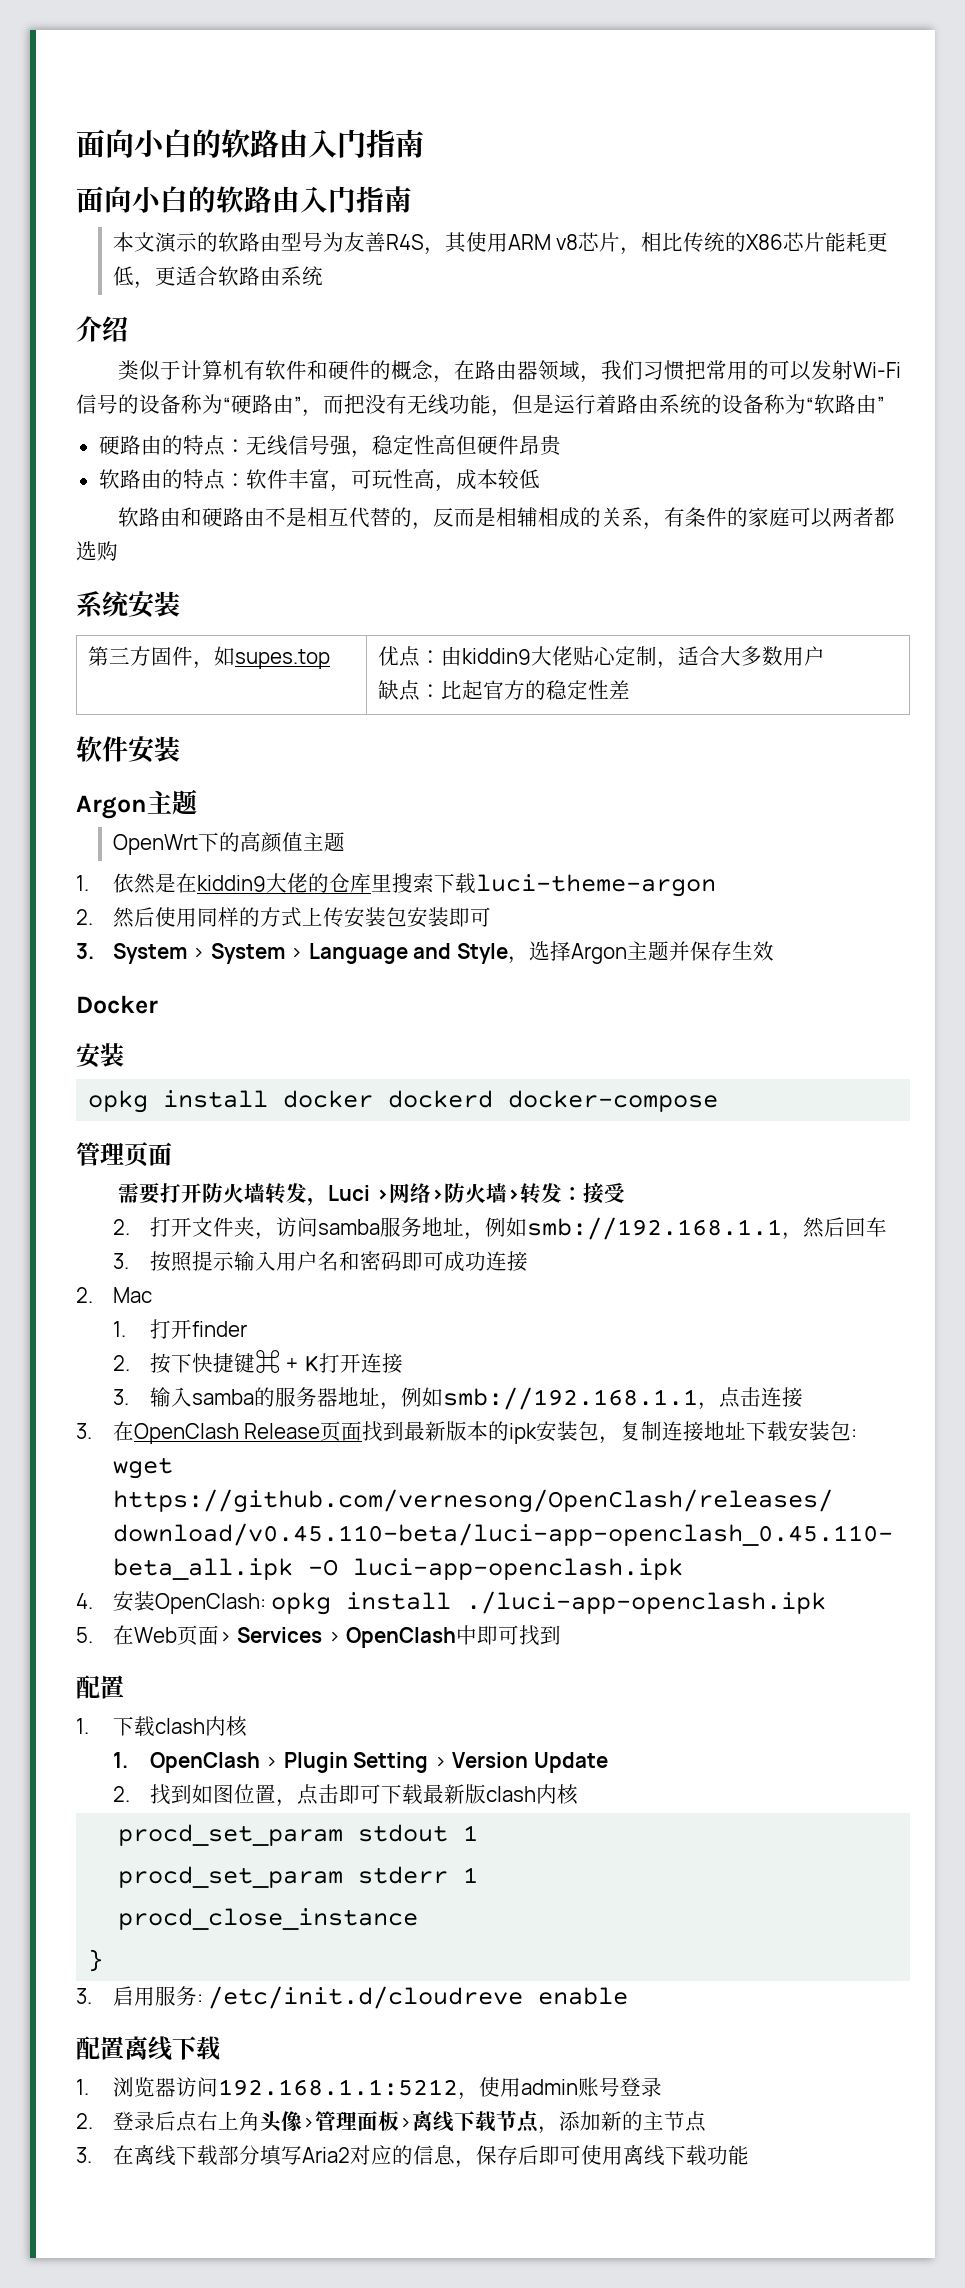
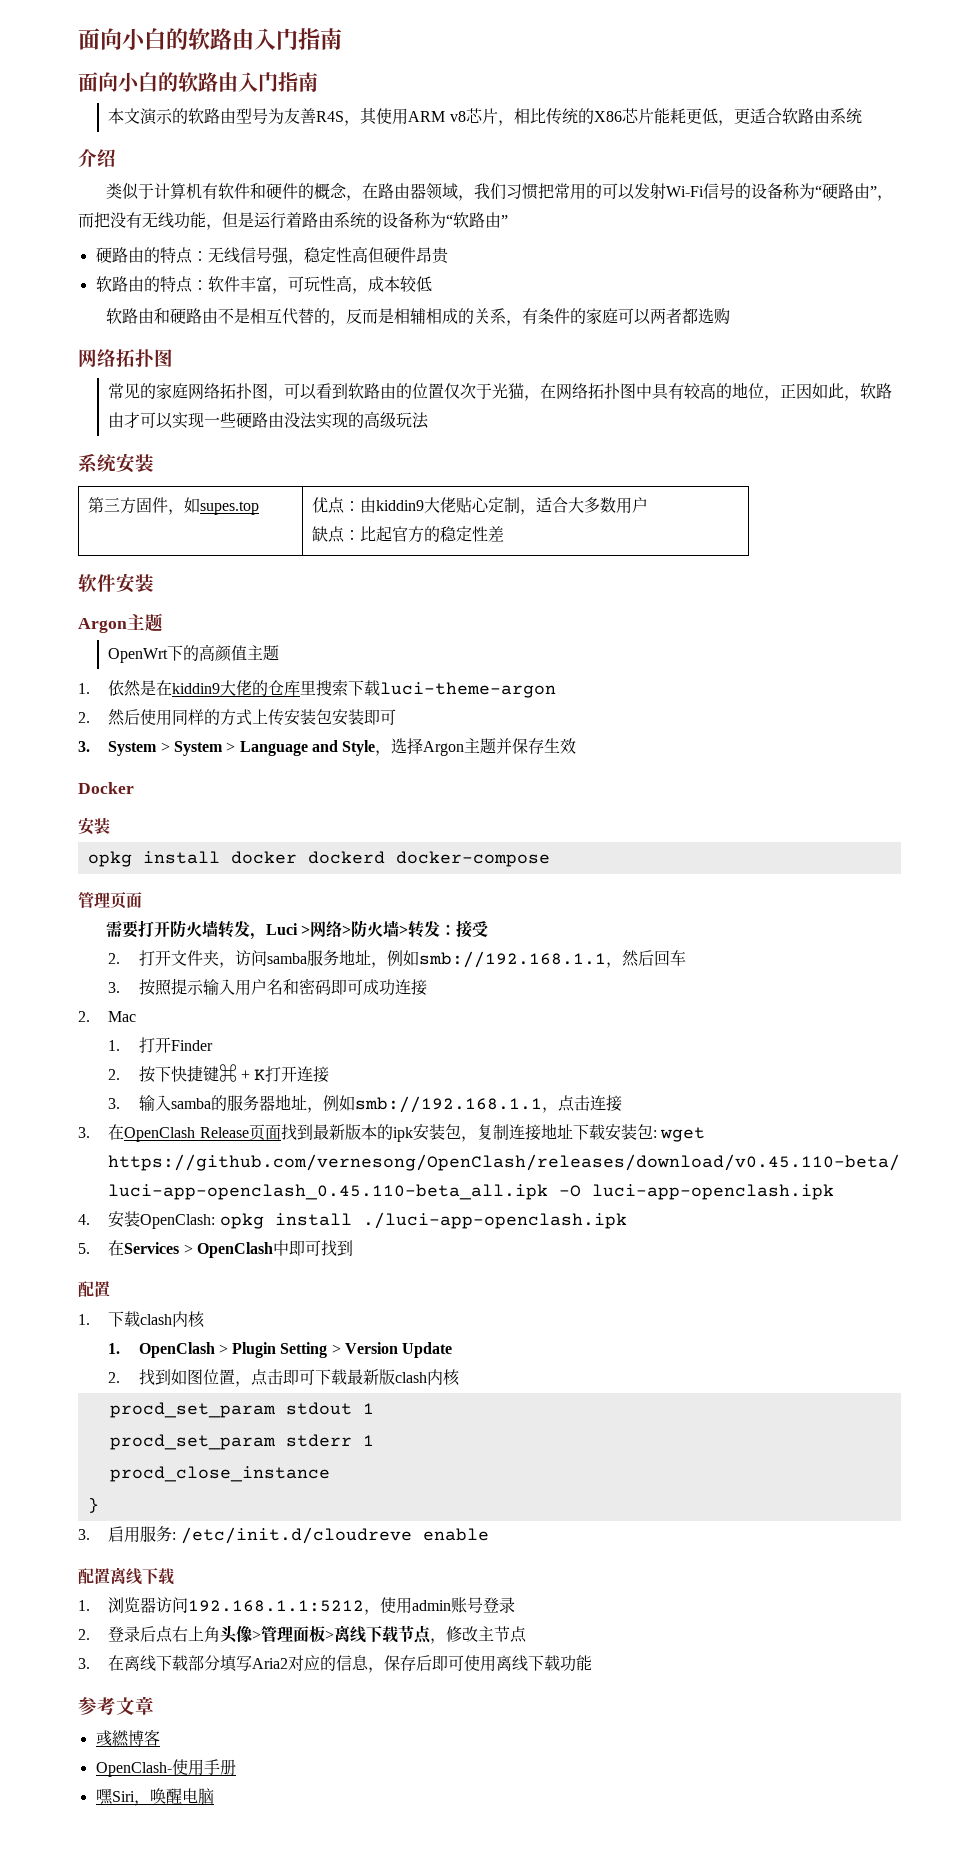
  软路由和硬路由不是相互代替的，反而是相辅相成的关系，有条件的家庭可以两者都选购
+ 网络拓扑图
+ 常见的家庭网络拓扑图，可以看到软路由的位置仅次于光猫，在网络拓扑图中具有较高的地位，正因如此，软路由才可以实现一些硬路由没法实现的高级玩法
- 1.打开finder
+ 1.打开Finder
- 5.在Web页面> Services > OpenClash中即可找到
+ 5.在Services > OpenClash中即可找到
- 2.登录后点右上角头像>管理面板>离线下载节点，添加新的主节点
+ 2.登录后点右上角头像>管理面板>离线下载节点，修改主节点
+ 参考文章
+ 彧繎博客
+ OpenClash-使用手册
+ 嘿Siri，唤醒电脑

